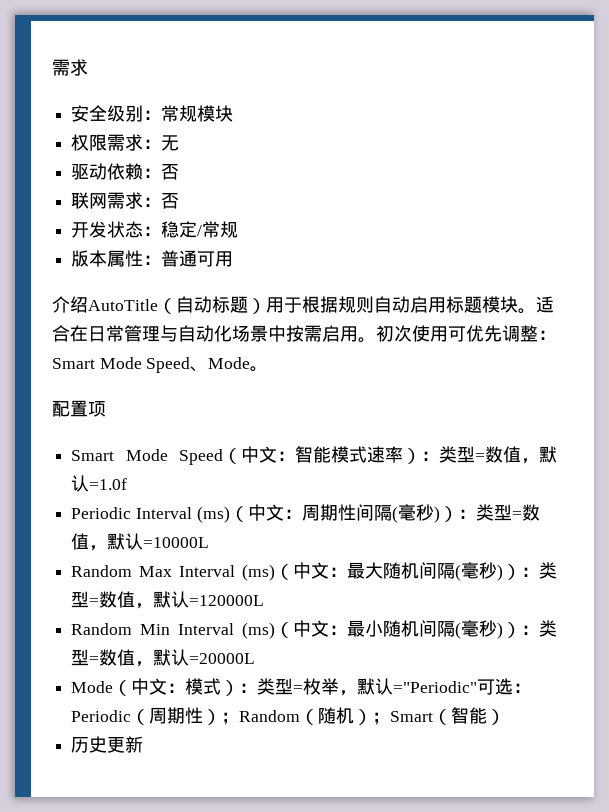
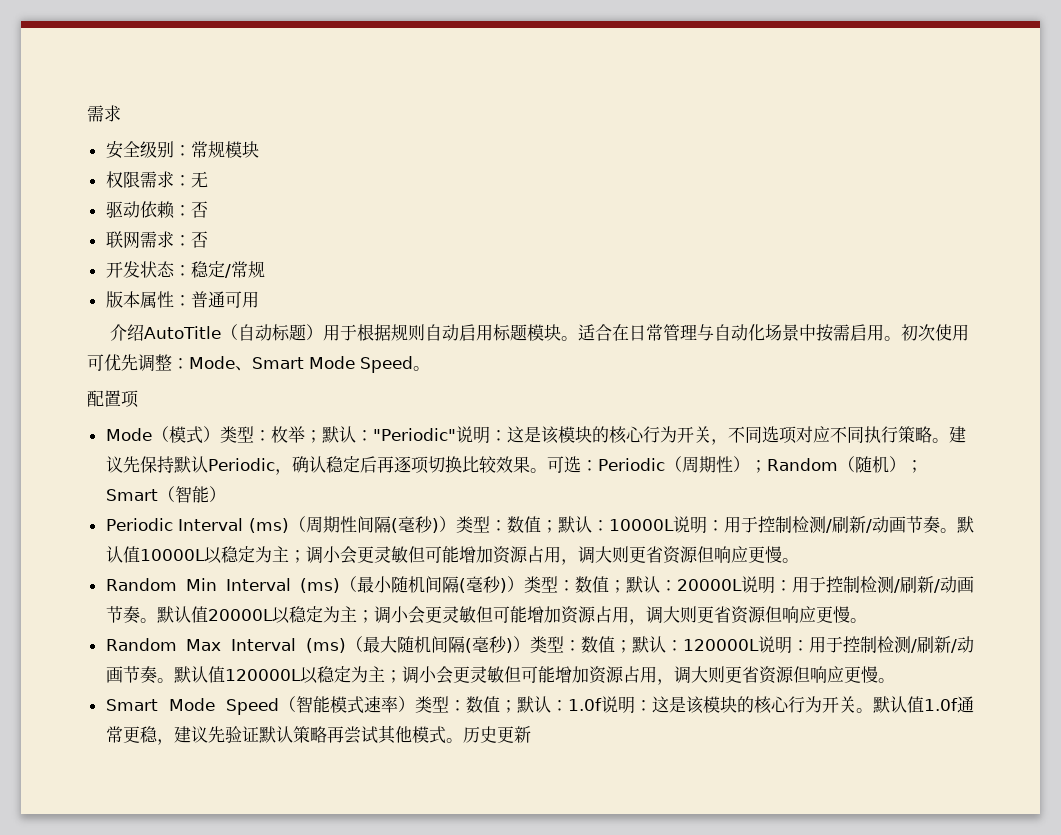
- 初次使用可优先调整：Smart Mode Speed、Mode。
+ 初次使用可优先调整：Mode、Smart Mode Speed。
- Smart Mode Speed（中文：智能模式速率）：类型=数值，默认=1.0f
- Periodic Interval (ms)（中文：周期性间隔(毫秒)）：类型=数值，默认=10000L
- Random Max Interval (ms)（中文：最大随机间隔(毫秒)）：类型=数值，默认=120000L
- Random Min Interval (ms)（中文：最小随机间隔(毫秒)）：类型=数值，默认=20000L
- Mode（中文：模式）：类型=枚举，默认="Periodic"可选：Periodic（周期性）；Random（随机）；Smart（智能）
+ Mode（模式）类型：枚举；默认："Periodic"说明：这是该模块的核心行为开关，不同选项对应不同执行策略。建议先保持默认Periodic，确认稳定后再逐项切换比较效果。可选：Periodic（周期性）；Random（随机）；Smart（智能）
+ Periodic Interval (ms)（周期性间隔(毫秒)）类型：数值；默认：10000L说明：用于控制检测/刷新/动画节奏。默认值10000L以稳定为主；调小会更灵敏但可能增加资源占用，调大则更省资源但响应更慢。
+ Random Min Interval (ms)（最小随机间隔(毫秒)）类型：数值；默认：20000L说明：用于控制检测/刷新/动画节奏。默认值20000L以稳定为主；调小会更灵敏但可能增加资源占用，调大则更省资源但响应更慢。
+ Random Max Interval (ms)（最大随机间隔(毫秒)）类型：数值；默认：120000L说明：用于控制检测/刷新/动画节奏。默认值120000L以稳定为主；调小会更灵敏但可能增加资源占用，调大则更省资源但响应更慢。
+ Smart Mode Speed（智能模式速率）类型：数值；默认：1.0f说明：这是该模块的核心行为开关。默认值1.0f通常更稳，建议先验证默认策略再尝试其他模式。

